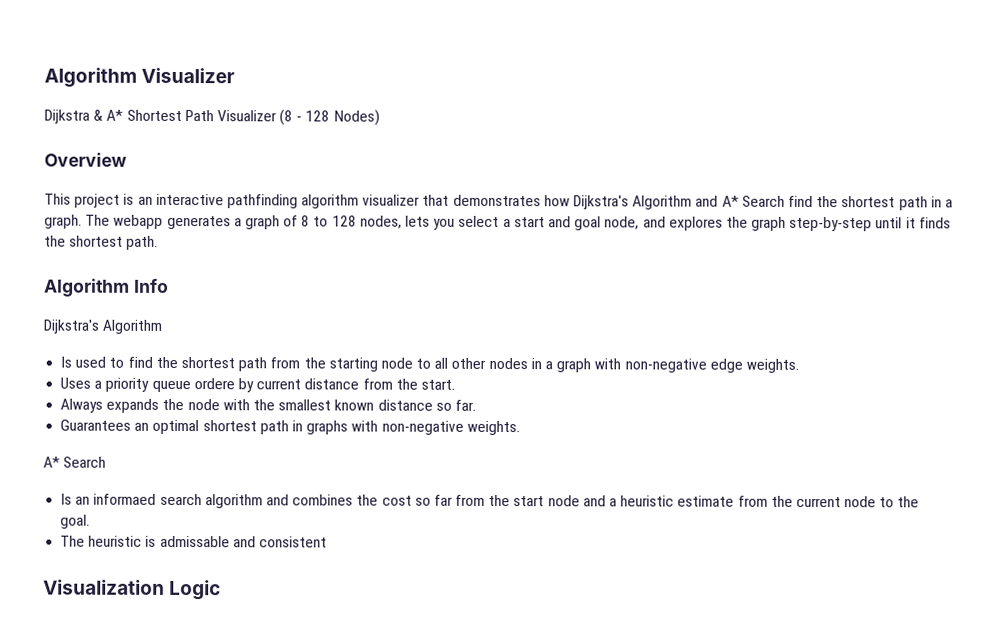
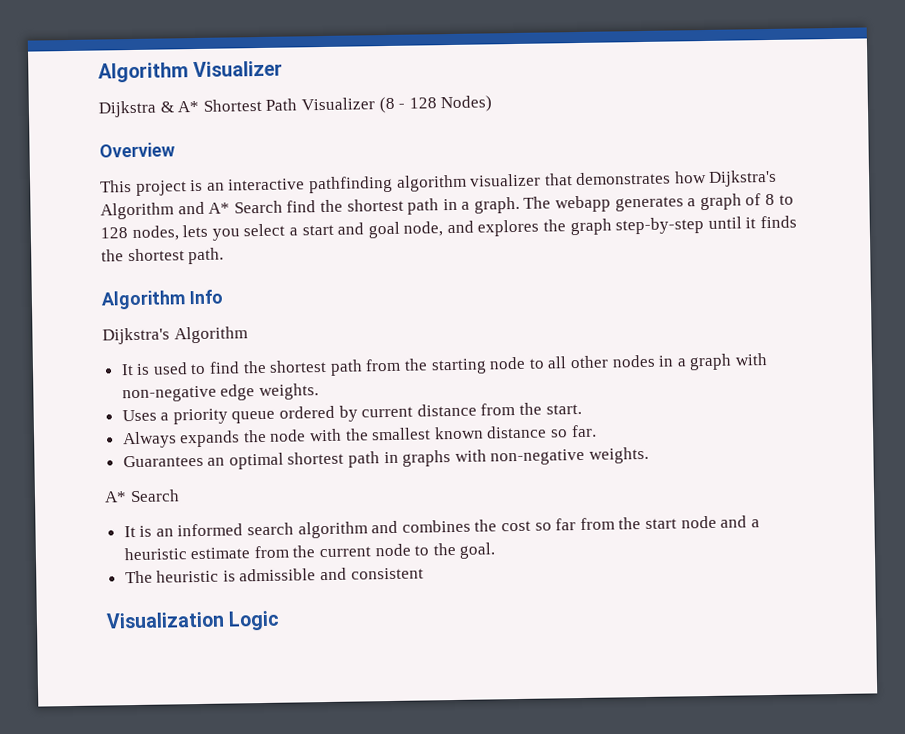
- Is used to find the shortest path from the starting node to all other nodes in a graph with non-negative edge weights.
+ It is used to find the shortest path from the starting node to all other nodes in a graph with non-negative edge weights.
- Uses a priority queue ordere by current distance from the start.
+ Uses a priority queue ordered by current distance from the start.
- Is an informaed search algorithm and combines the cost so far from the start node and a heuristic estimate from the current node to the goal.
+ It is an informed search algorithm and combines the cost so far from the start node and a heuristic estimate from the current node to the goal.
- The heuristic is admissable and consistent
+ The heuristic is admissible and consistent

